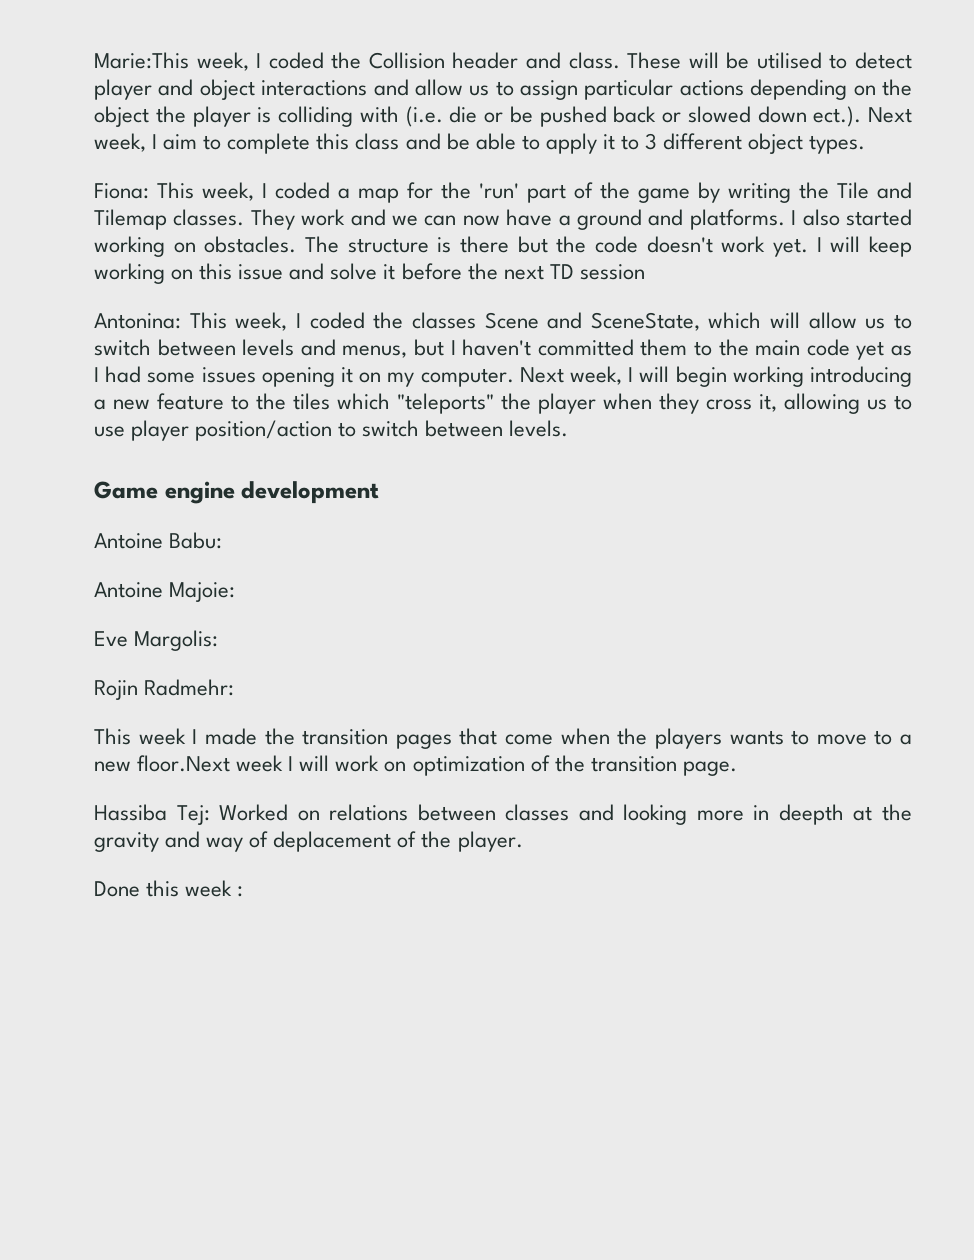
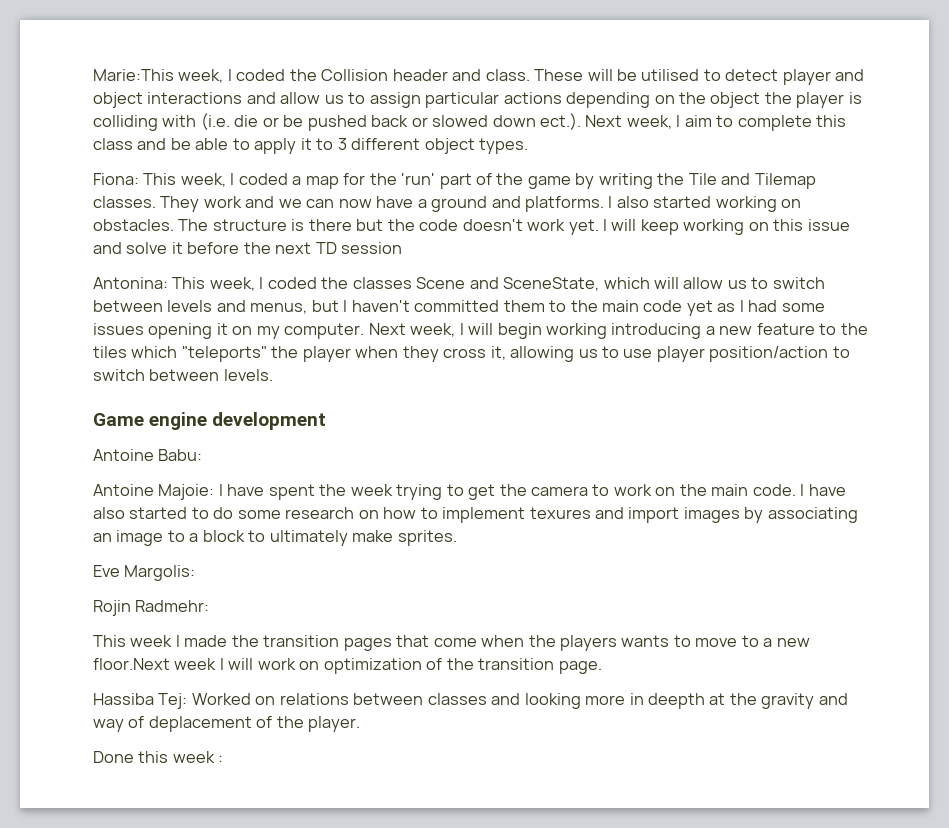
- Antoine Majoie:
+ Antoine Majoie: I have spent the week trying to get the camera to work on the main code. I have also started to do some research on how to implement texures and import images by associating an image to a block to ultimately make sprites.

